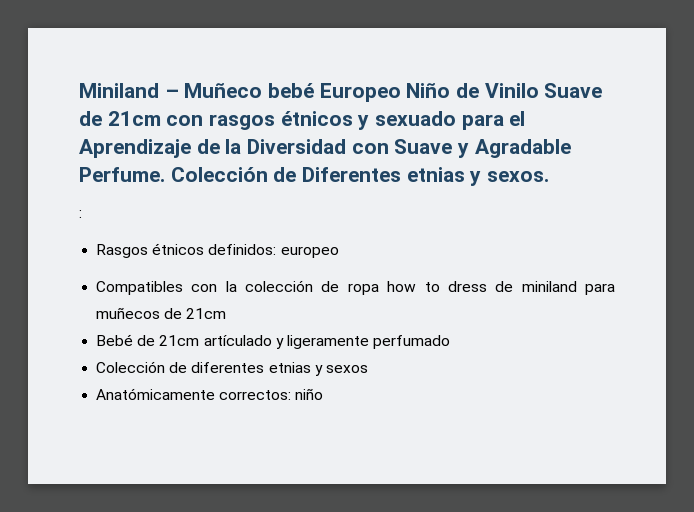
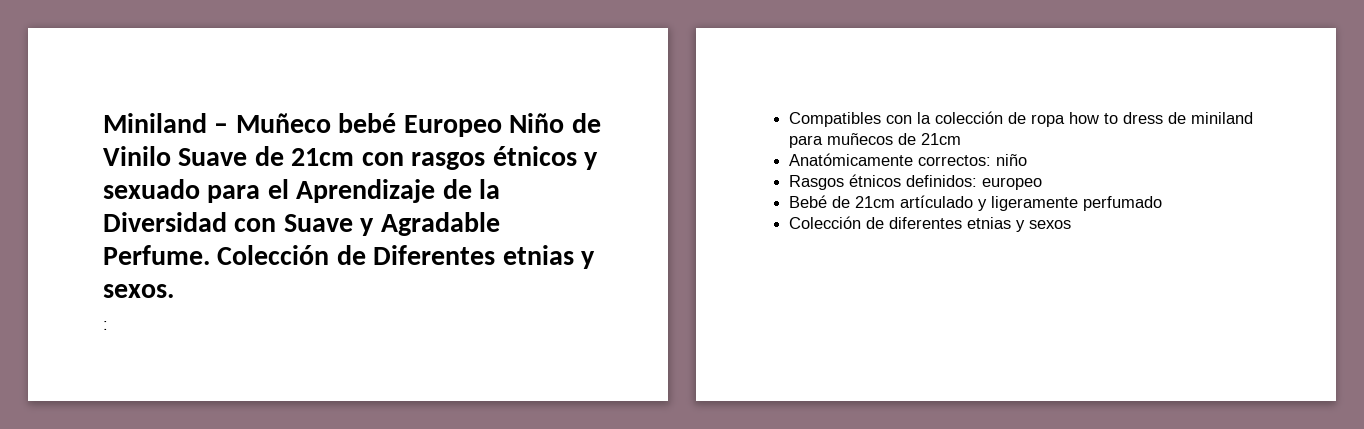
- Rasgos étnicos definidos: europeo
+ Anatómicamente correctos: niño
+ Rasgos étnicos definidos: europeo
- Anatómicamente correctos: niño

